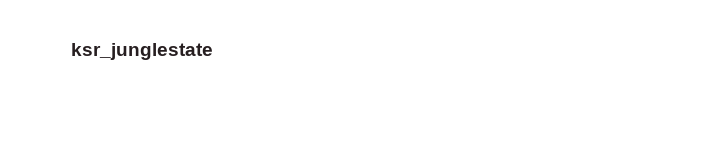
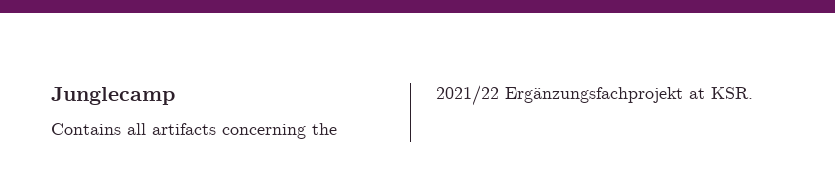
- ksr_junglestate
+ Junglecamp
+ Contains all artifacts concerning the 2021/22 Ergänzungsfachprojekt at KSR.

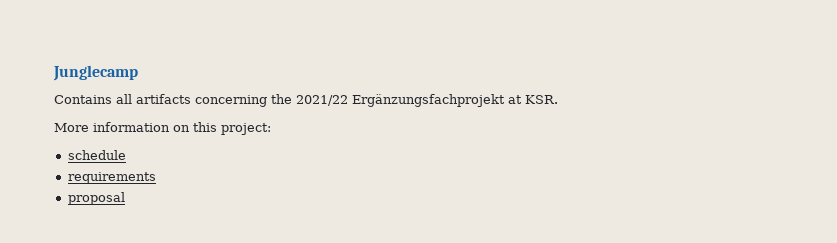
+ More information on this project:
+ schedule
+ requirements
+ proposal

